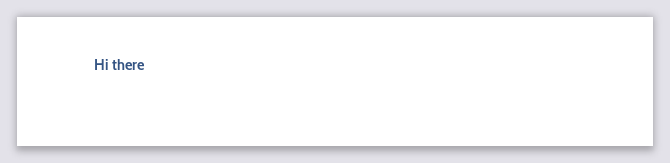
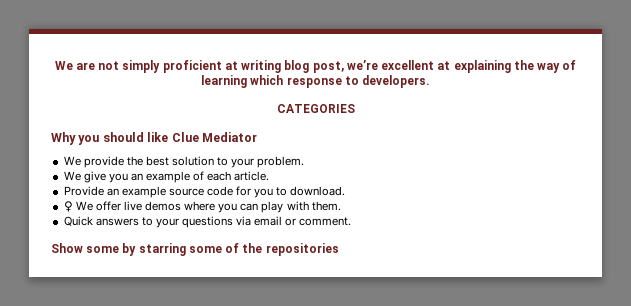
- Hi there
+ We are not simply proficient at writing blog post, we’re excellent at explaining the way of learning which response to developers.
+ CATEGORIES
+ Why you should like Clue Mediator
+ We provide the best solution to your problem.
+ We give you an example of each article.
+ Provide an example source code for you to download.
+ ♀ We offer live demos where you can play with them.
+ Quick answers to your questions via email or comment.
+ Show some by starring some of the repositories

